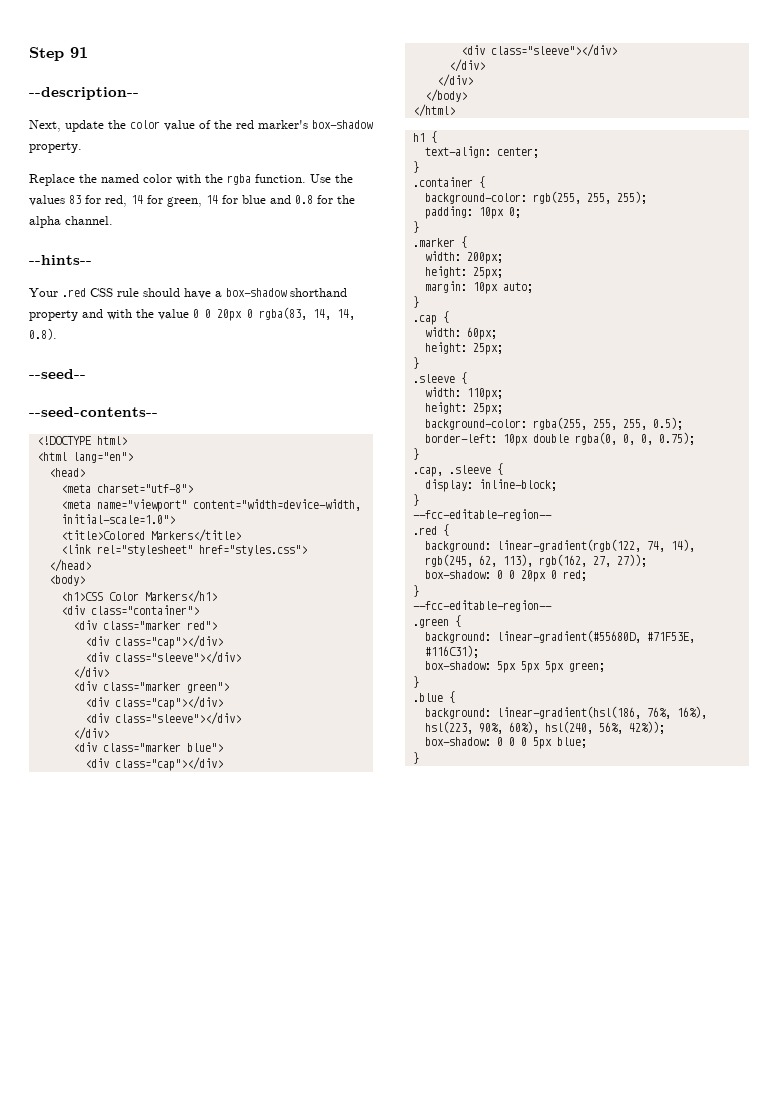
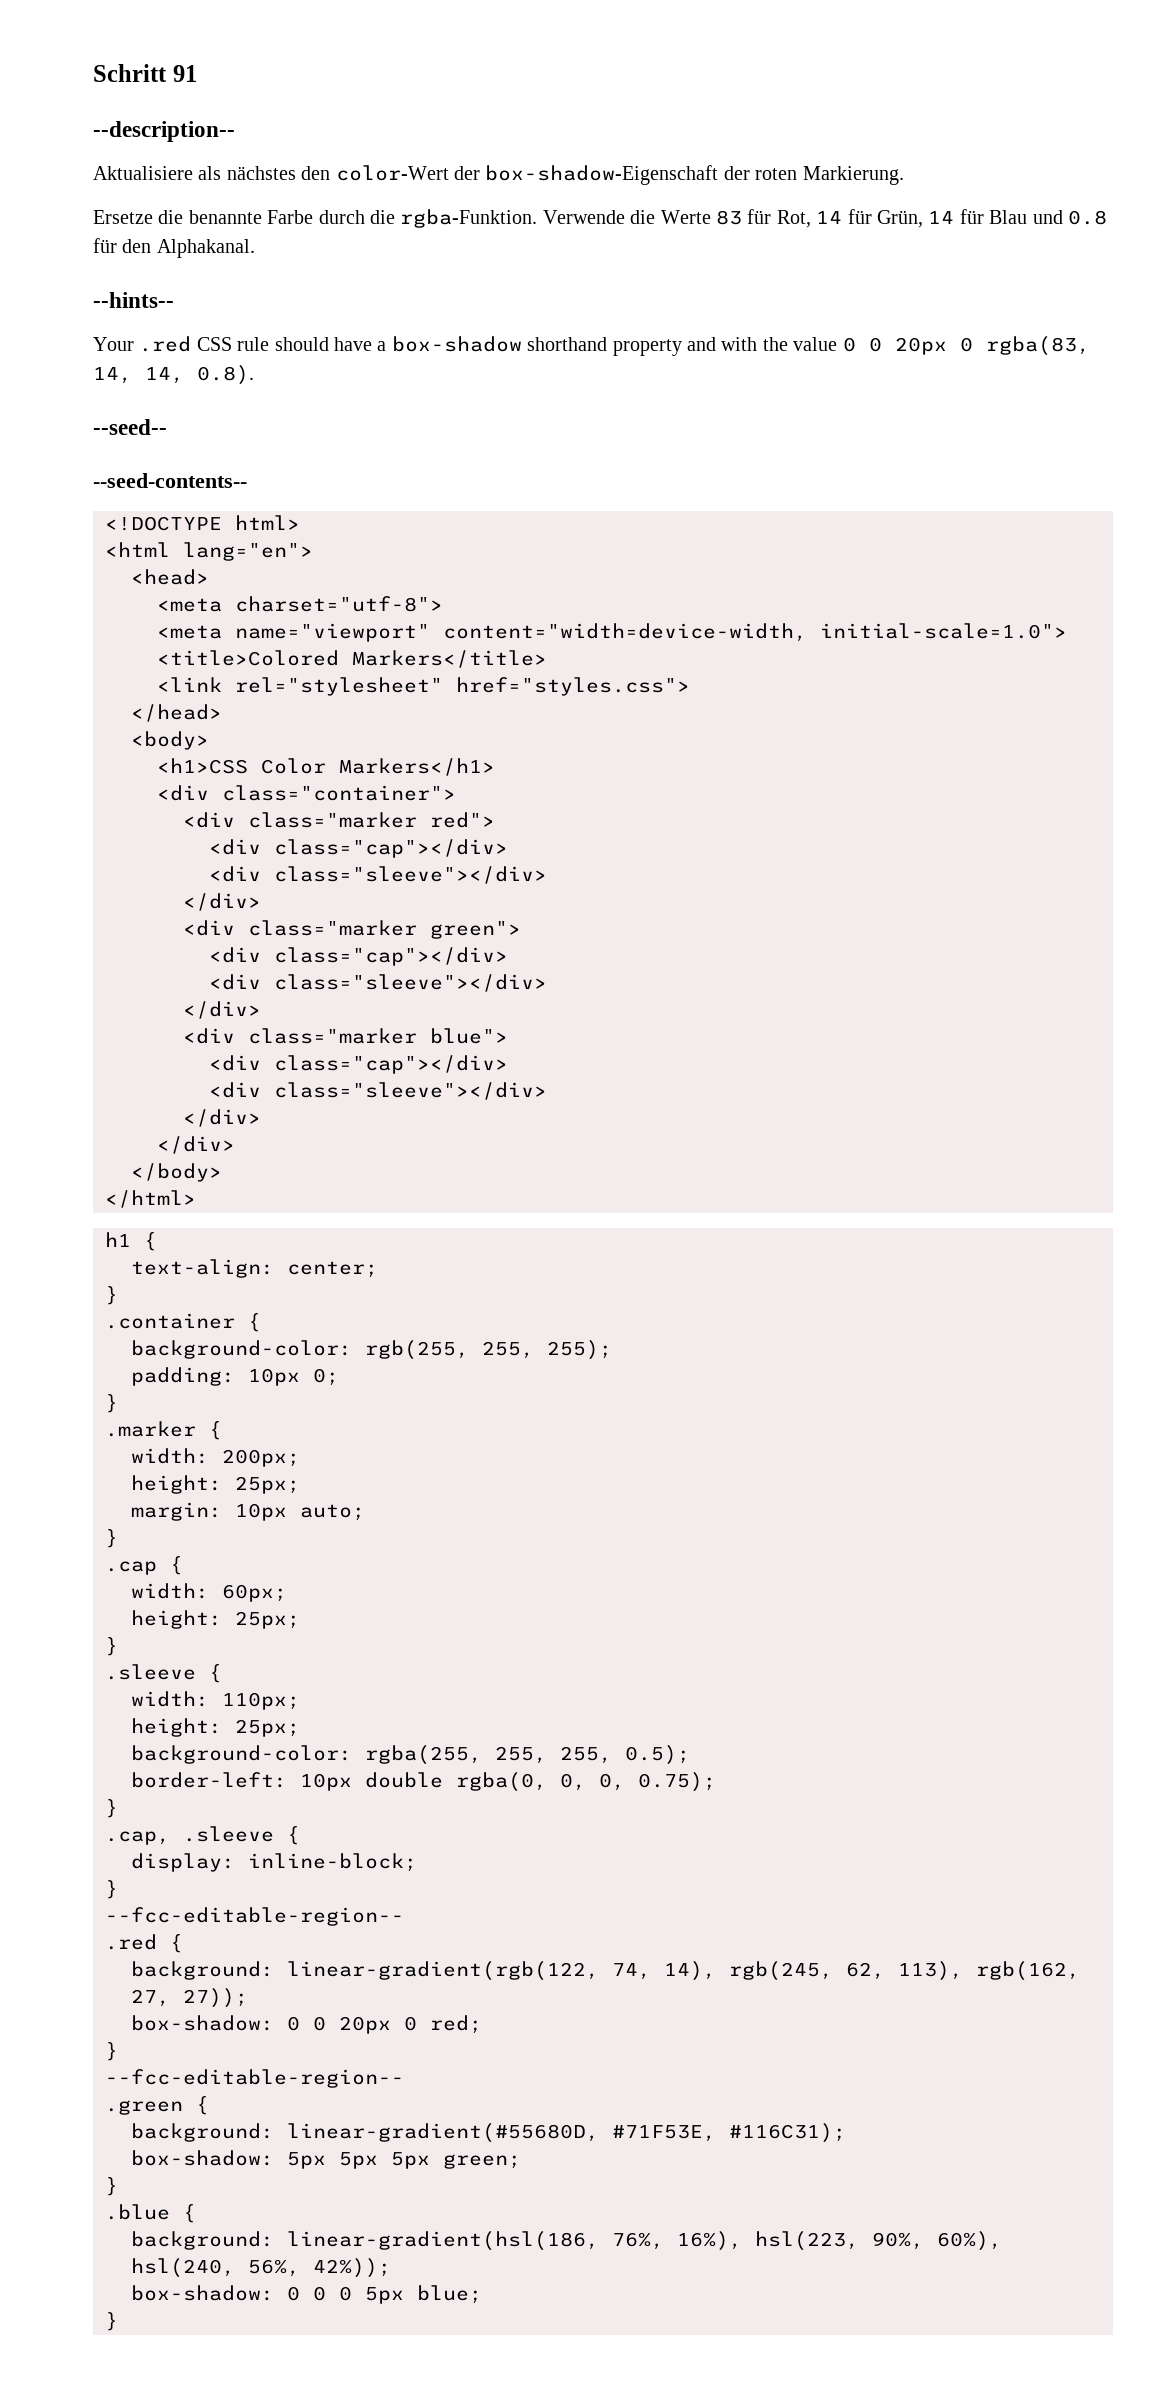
- Step 91
+ Schritt 91
- Next, update the color value of the red marker's box-shadow property.
- Replace the named color with the rgba function. Use the values 83 for red, 14 for green, 14 for blue and 0.8 for the alpha channel.
+ Aktualisiere als nächstes den color-Wert der box-shadow-Eigenschaft der roten Markierung.
+ Ersetze die benannte Farbe durch die rgba-Funktion. Verwende die Werte 83 für Rot, 14 für Grün, 14 für Blau und 0.8 für den Alphakanal.

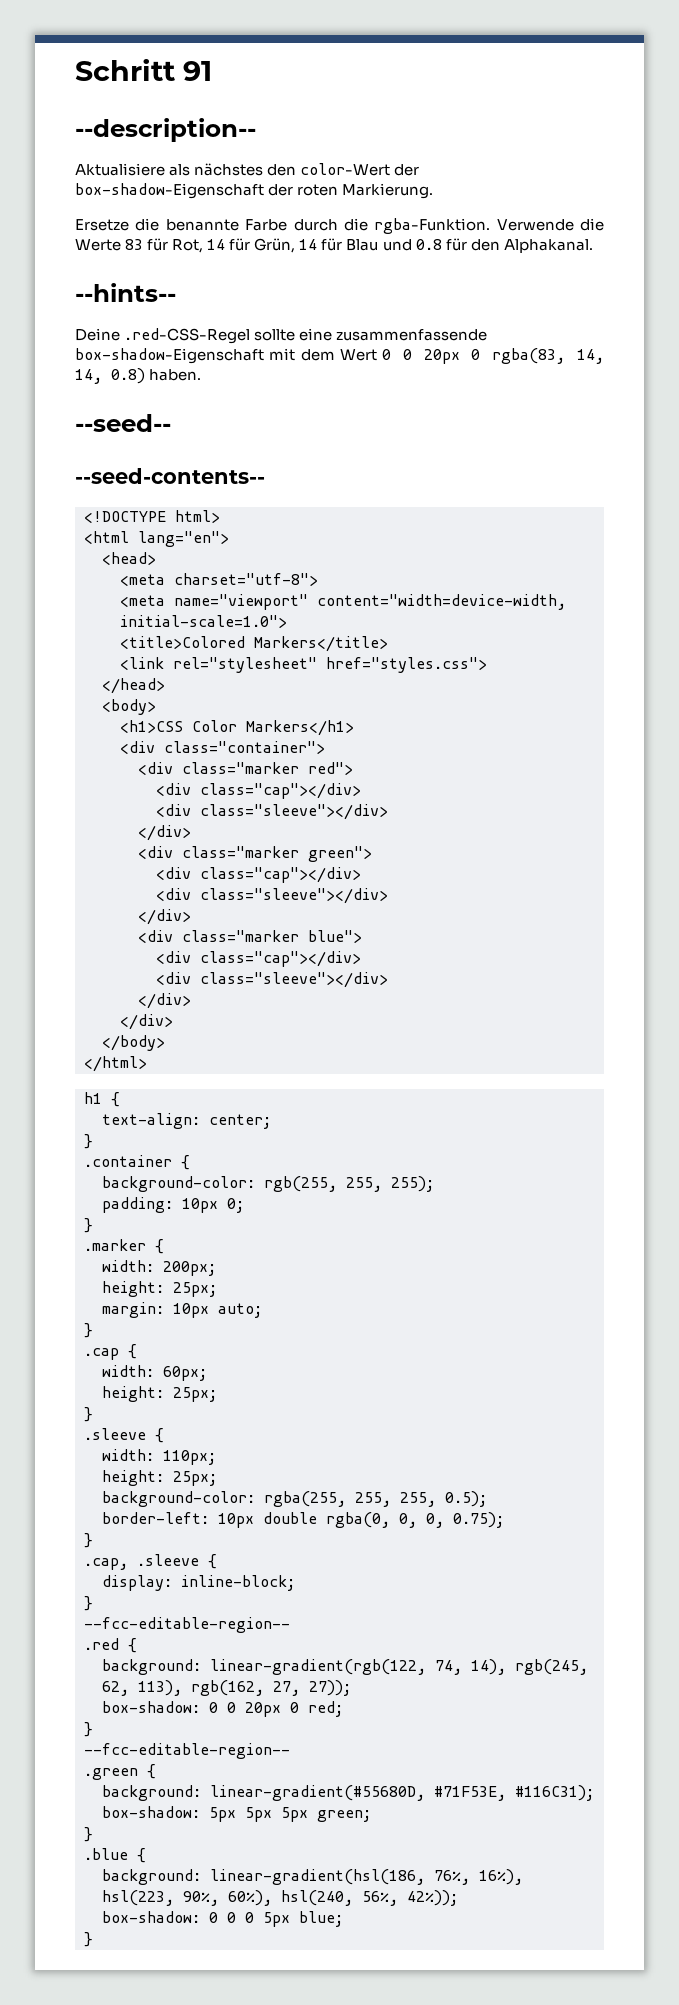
- Your .red CSS rule should have a box-shadow shorthand property and with the value 0 0 20px 0 rgba(83, 14, 14, 0.8).
+ Deine .red-CSS-Regel sollte eine zusammenfassende box-shadow-Eigenschaft mit dem Wert 0 0 20px 0 rgba(83, 14, 14, 0.8) haben.

